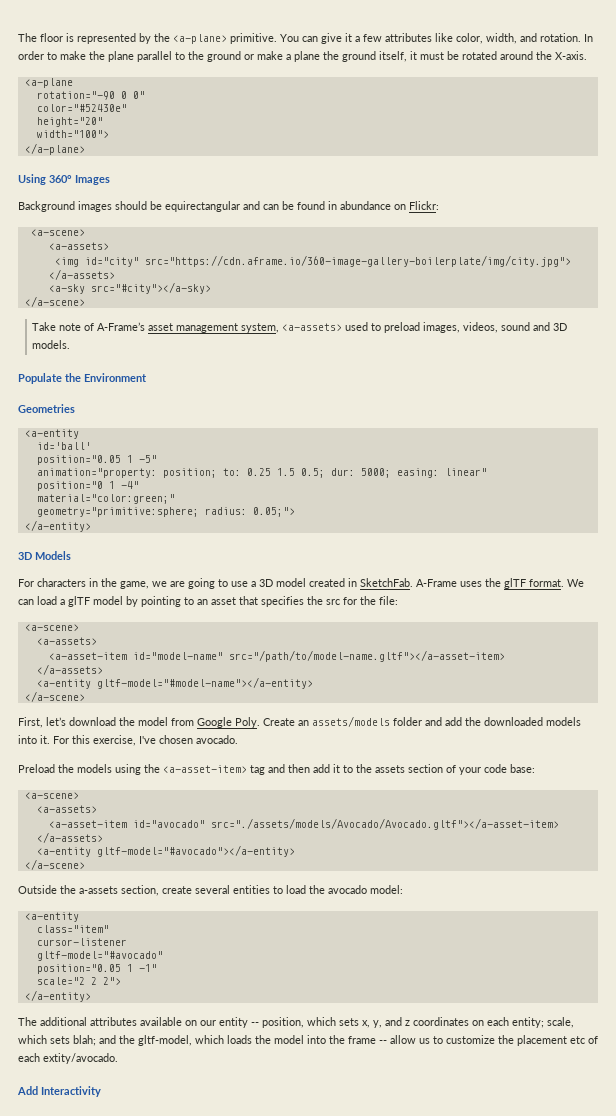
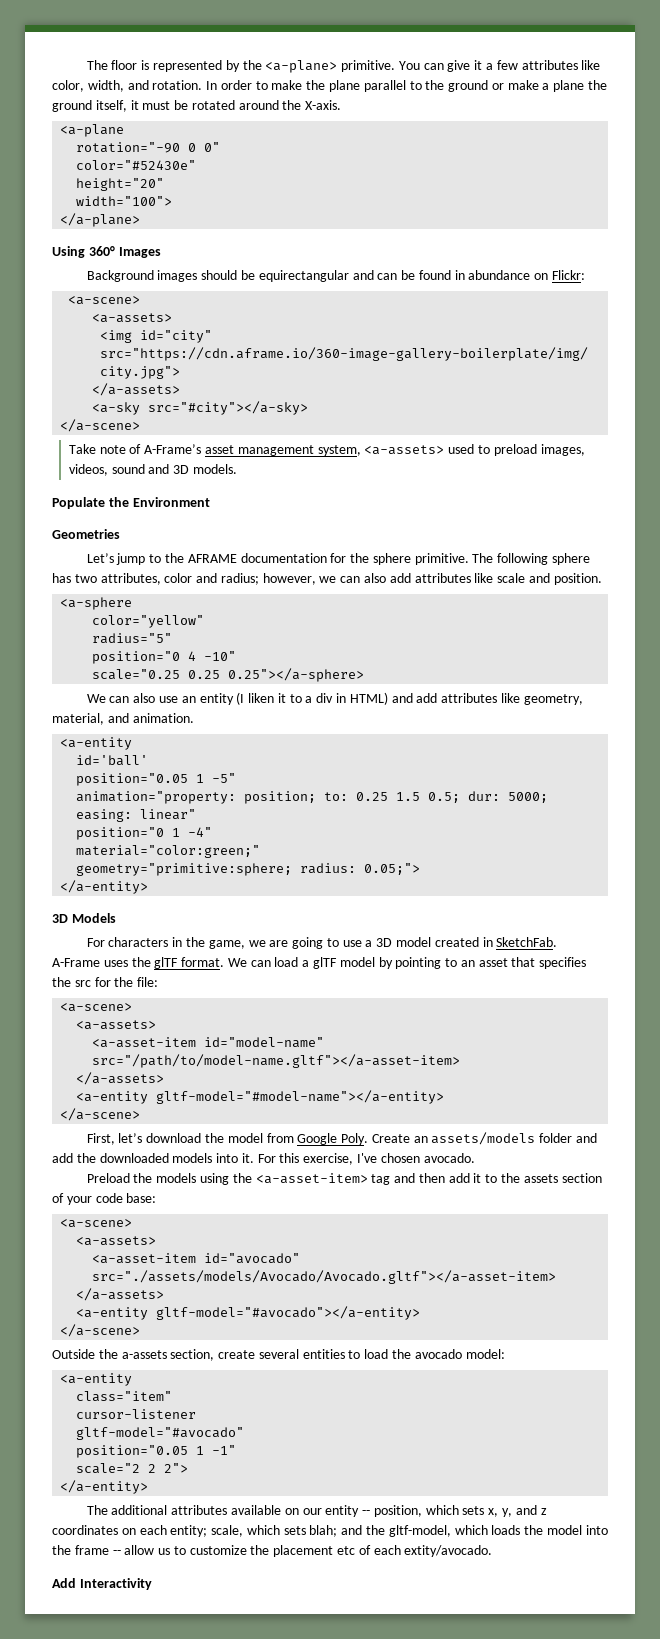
+ Let’s jump to the AFRAME documentation for the sphere primitive. The following sphere has two attributes, color and radius; however, we can also add attributes like scale and position.
+ <a-sphere
+ color="yellow"
+ radius="5"
+ position="0 4 -10"
+ scale="0.25 0.25 0.25"></a-sphere>
+ We can also use an entity (I liken it to a div in HTML) and add attributes like geometry, material, and animation.

